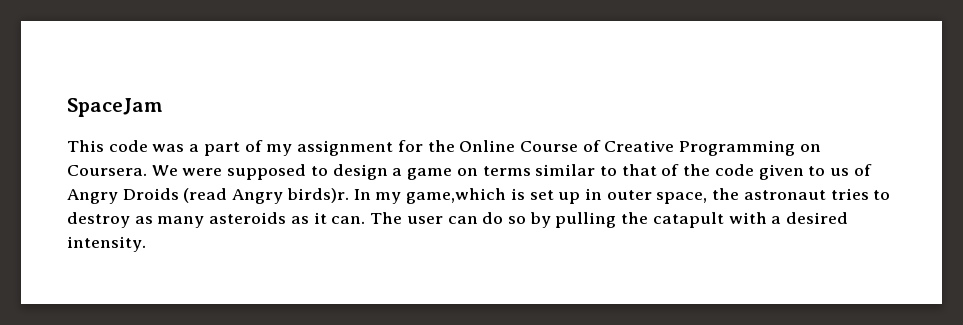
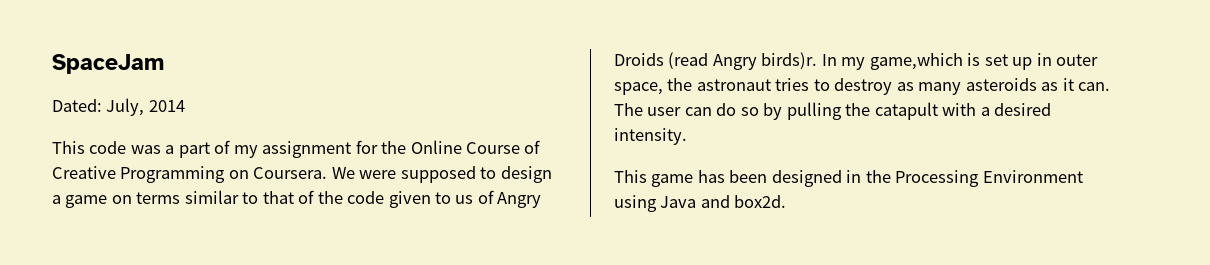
+ Dated: July, 2014
+ This game has been designed in the Processing Environment using Java and box2d.

